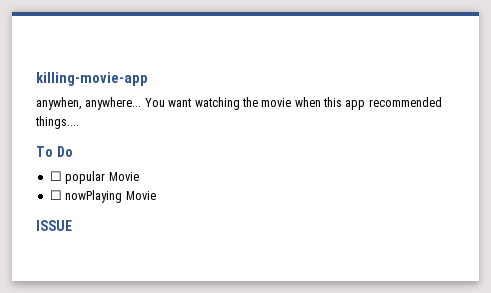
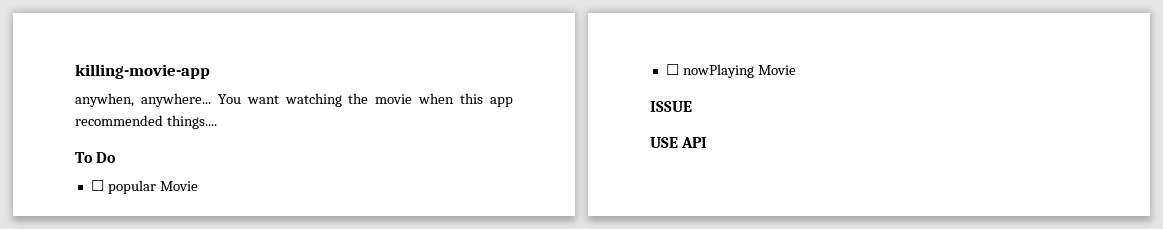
+ USE API

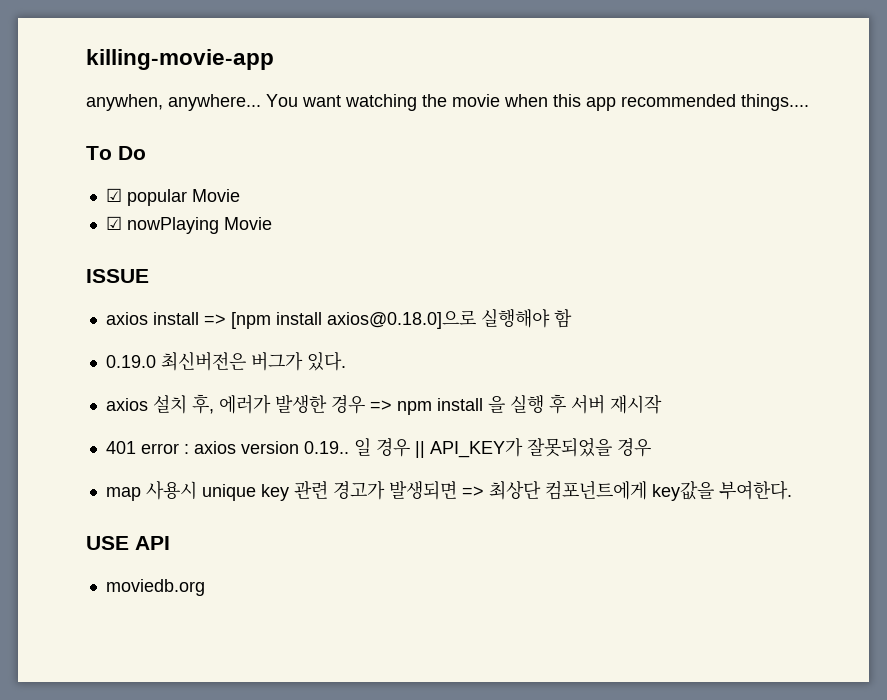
- ☐ popular Movie
+ ☑ popular Movie
- ☐ nowPlaying Movie
+ ☑ nowPlaying Movie
+ axios install => [npm install axios@0.18.0]으로 실행해야 함
+ 0.19.0 최신버전은 버그가 있다.
+ axios 설치 후, 에러가 발생한 경우 => npm install 을 실행 후 서버 재시작
+ 401 error : axios version 0.19.. 일 경우 || API_KEY가 잘못되었을 경우
+ map 사용시 unique key 관련 경고가 발생되면 => 최상단 컴포넌트에게 key값을 부여한다.
+ moviedb.org

